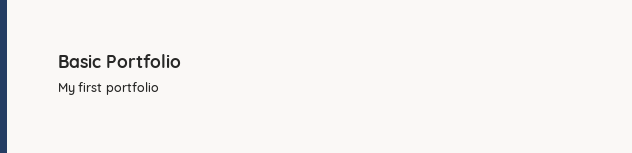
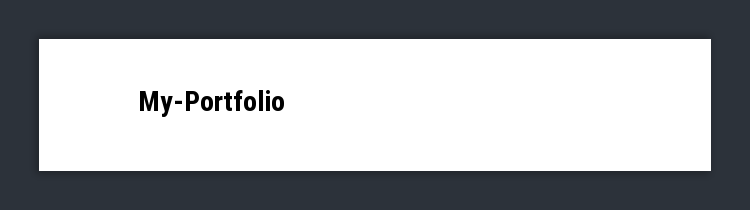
- Basic Portfolio
- My first portfolio
+ My-Portfolio

